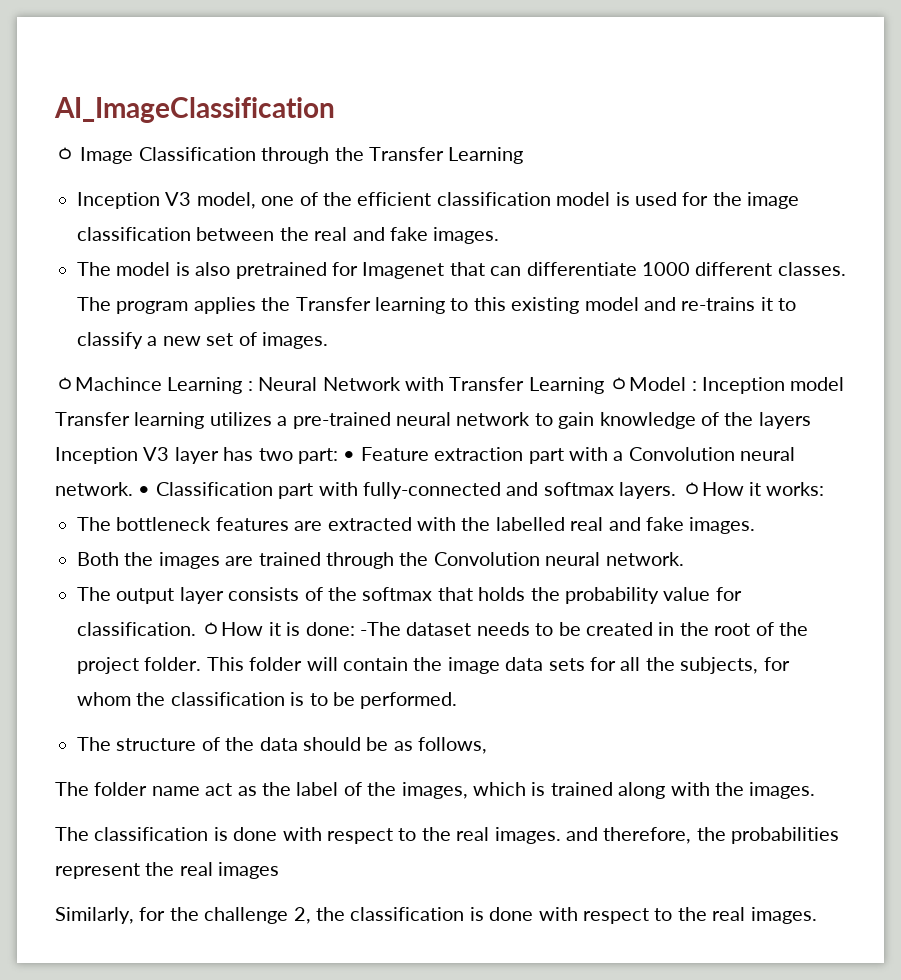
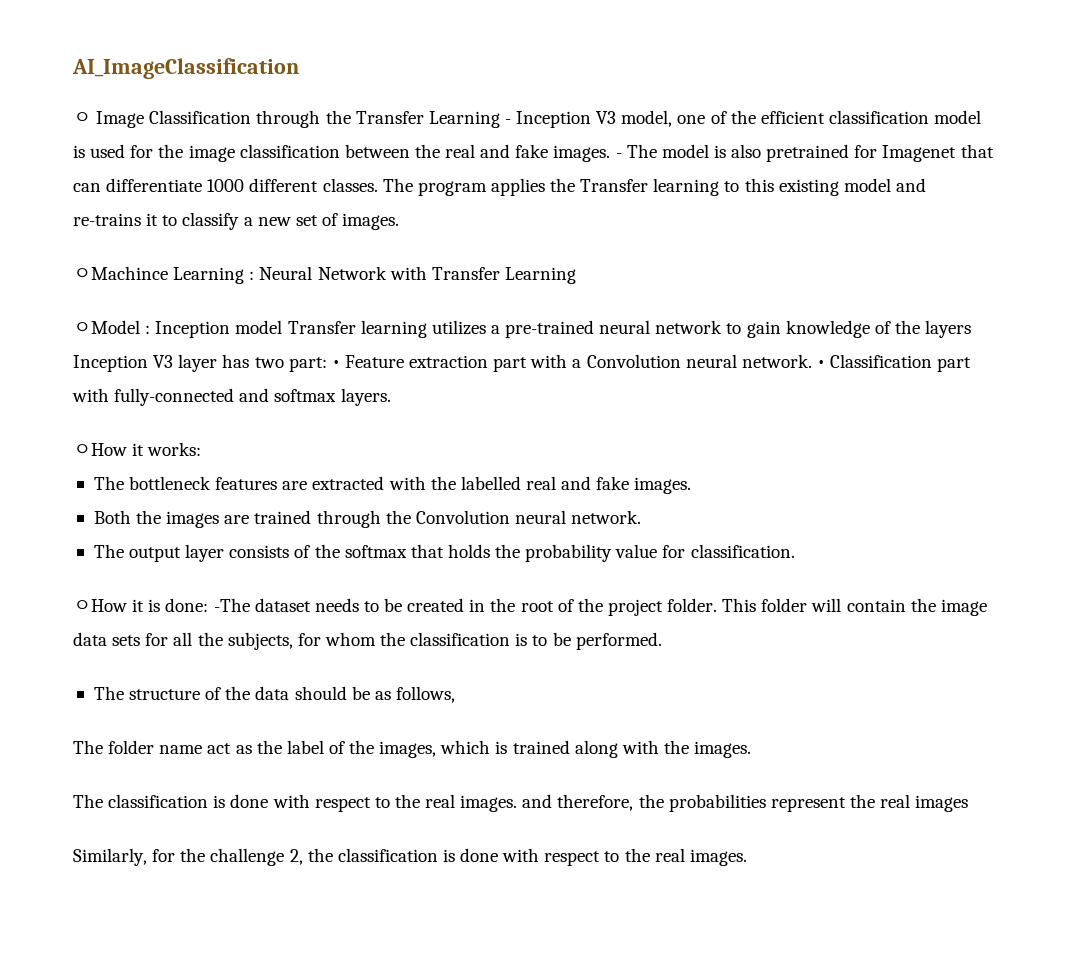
- ㅇ Image Classification through the Transfer Learning
- Inception V3 model, one of the efficient classification model is used for the image classification between the real and fake images.
- The model is also pretrained for Imagenet that can differentiate 1000 different classes.
+ ㅇ Image Classification through the Transfer Learning - Inception V3 model, one of the efficient classification model is used for the image classification between the real and fake images. - The model is also pretrained for Imagenet that can differentiate 1000 different classes.
- ㅇMachince Learning : Neural Network with Transfer Learning ㅇModel : Inception model Transfer learning utilizes a pre-trained neural network to gain knowledge of the layers Inception V3 layer has two part: • Feature extraction part with a Convolution neural network.
+ ㅇMachince Learning : Neural Network with Transfer Learning
+ ㅇModel : Inception model Transfer learning utilizes a pre-trained neural network to gain knowledge of the layers Inception V3 layer has two part: • Feature extraction part with a Convolution neural network.
- • Classification part with fully-connected and softmax layers. ㅇHow it works:
+ • Classification part with fully-connected and softmax layers.
+ ㅇHow it works:
- The output layer consists of the softmax that holds the probability value for classification. ㅇHow it is done: -The dataset needs to be created in the root of the project folder.
+ The output layer consists of the softmax that holds the probability value for classification.
+ ㅇHow it is done: -The dataset needs to be created in the root of the project folder.

